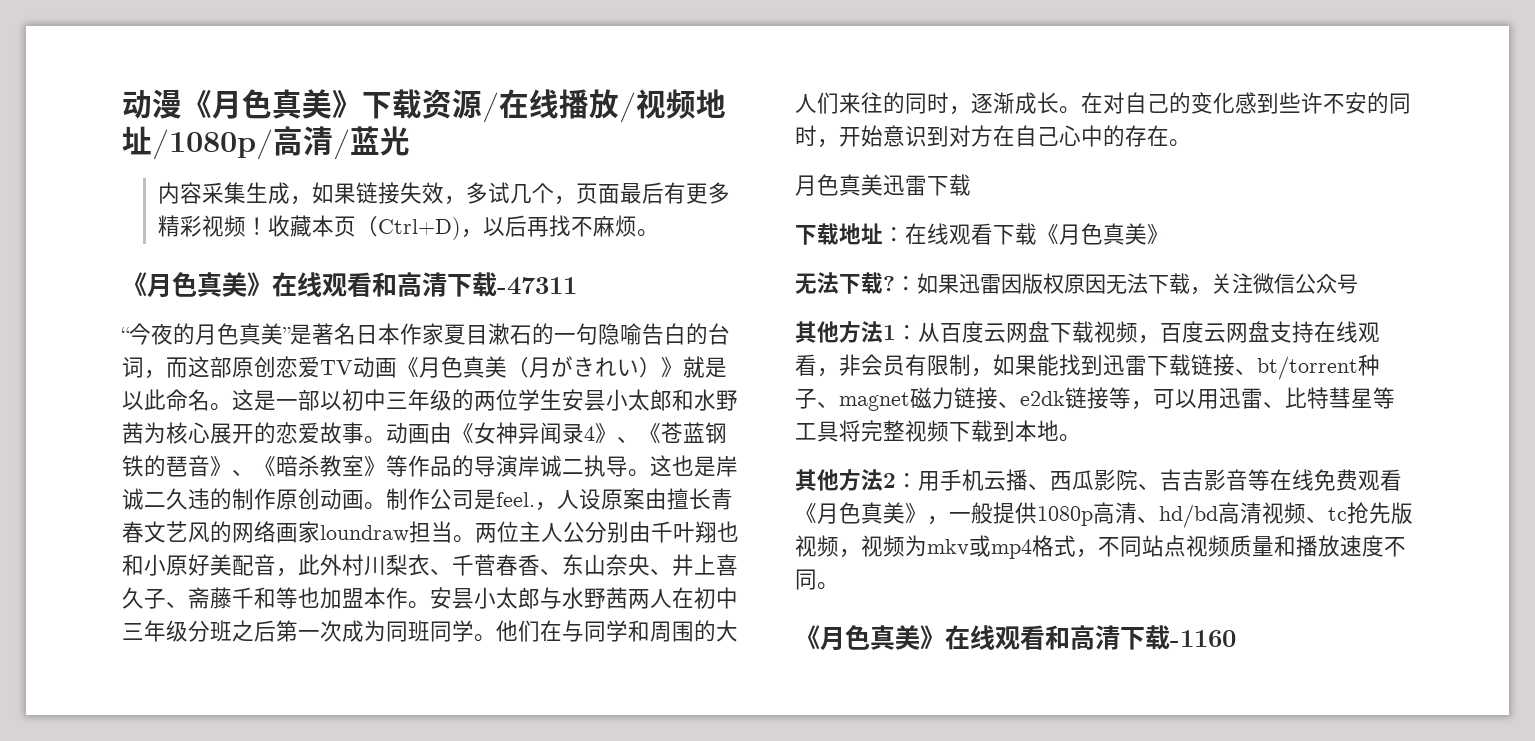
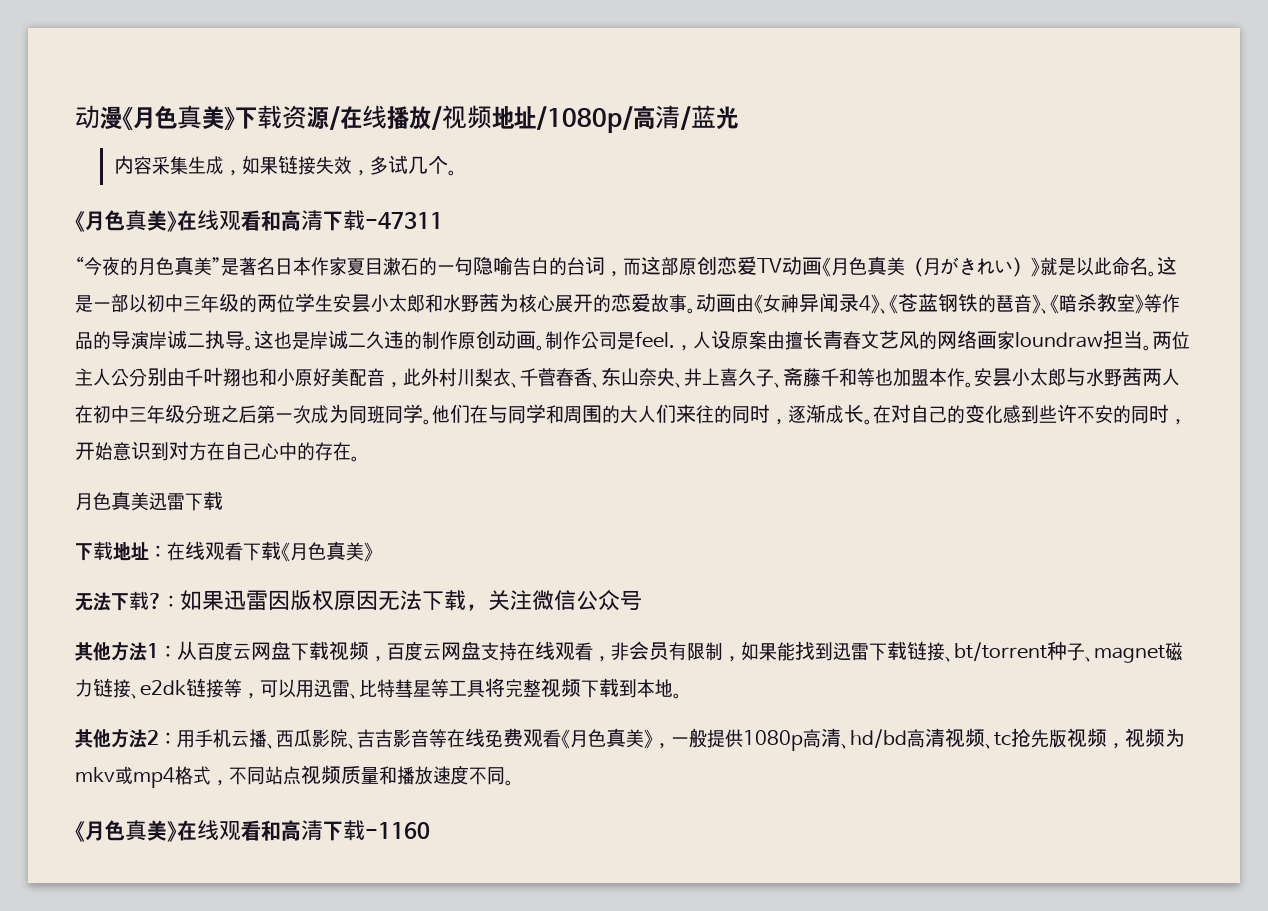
- 内容采集生成，如果链接失效，多试几个，页面最后有更多精彩视频！收藏本页（Ctrl+D)，以后再找不麻烦。
+ 内容采集生成，如果链接失效，多试几个。

